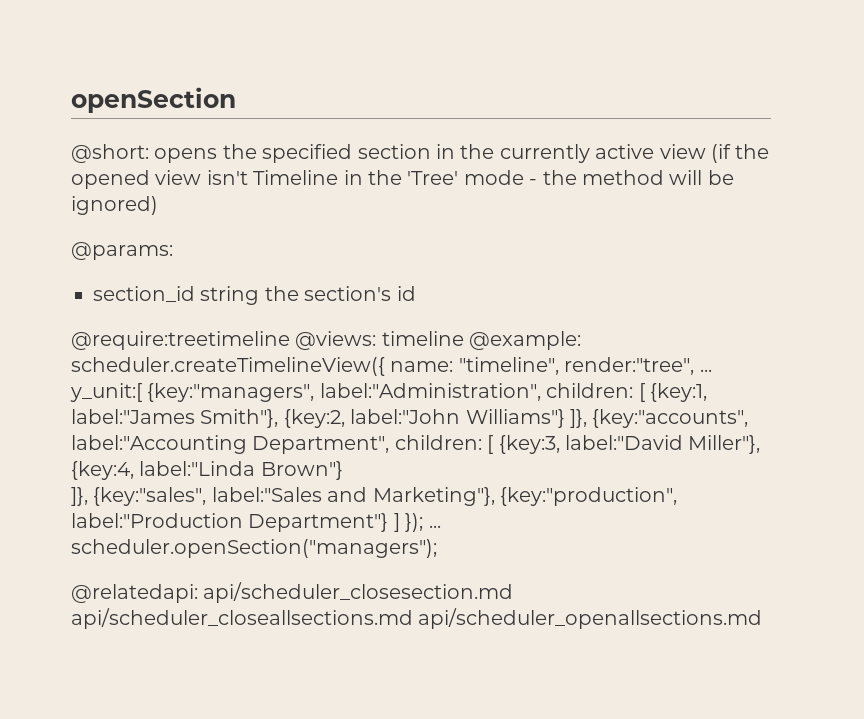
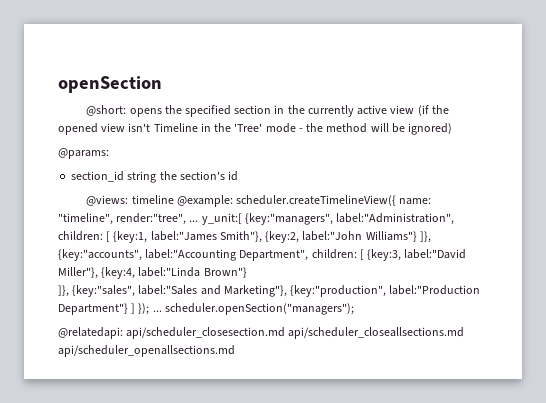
- @require:treetimeline @views: timeline @example: scheduler.createTimelineView({ name: "timeline", render:"tree", ... y_unit:[ {key:"managers", label:"Administration", children: [ {key:1, label:"James Smith"}, {key:2, label:"John Williams"} ]}, {key:"accounts", label:"Accounting Department", children: [ {key:3, label:"David Miller"}, {key:4, label:"Linda Brown"}
+ @views: timeline @example: scheduler.createTimelineView({ name: "timeline", render:"tree", ... y_unit:[ {key:"managers", label:"Administration", children: [ {key:1, label:"James Smith"}, {key:2, label:"John Williams"} ]}, {key:"accounts", label:"Accounting Department", children: [ {key:3, label:"David Miller"}, {key:4, label:"Linda Brown"}

